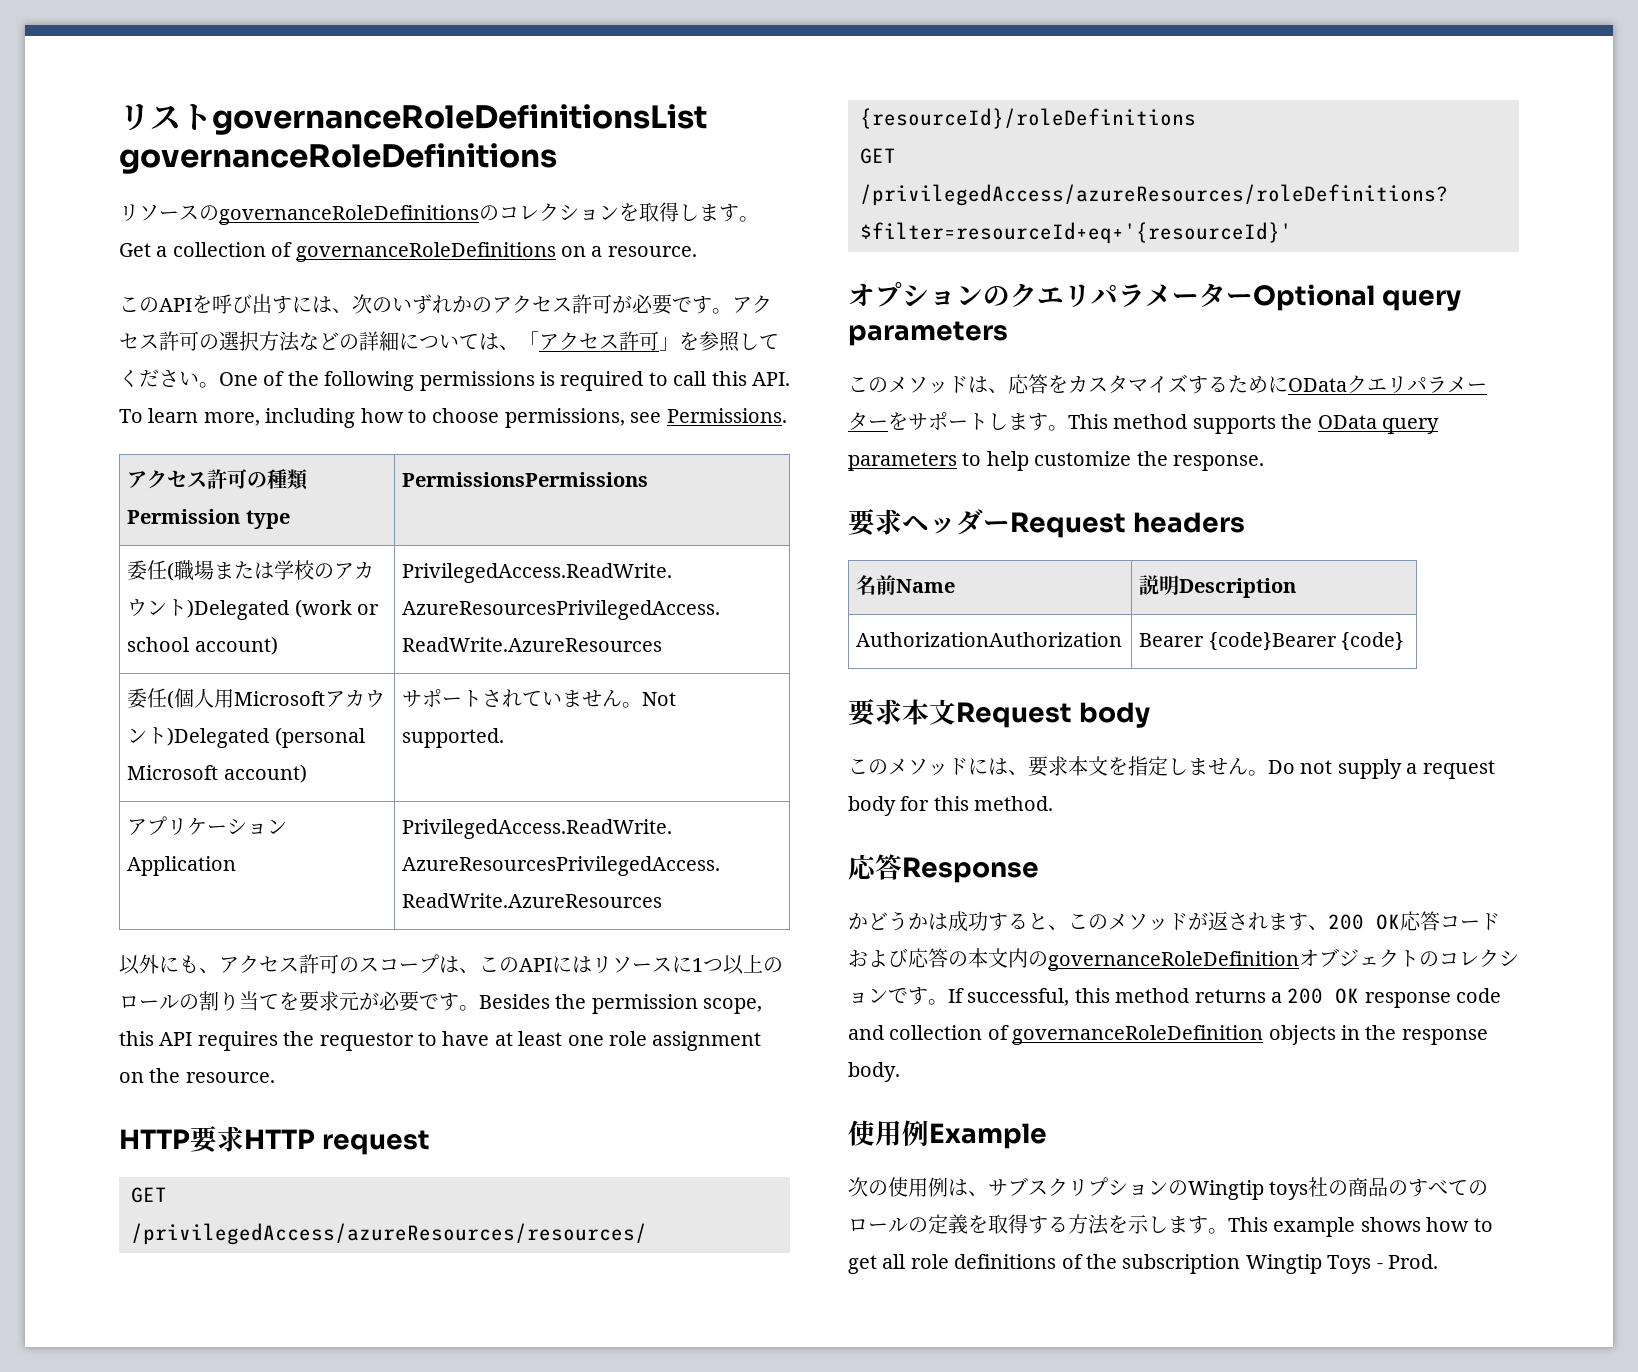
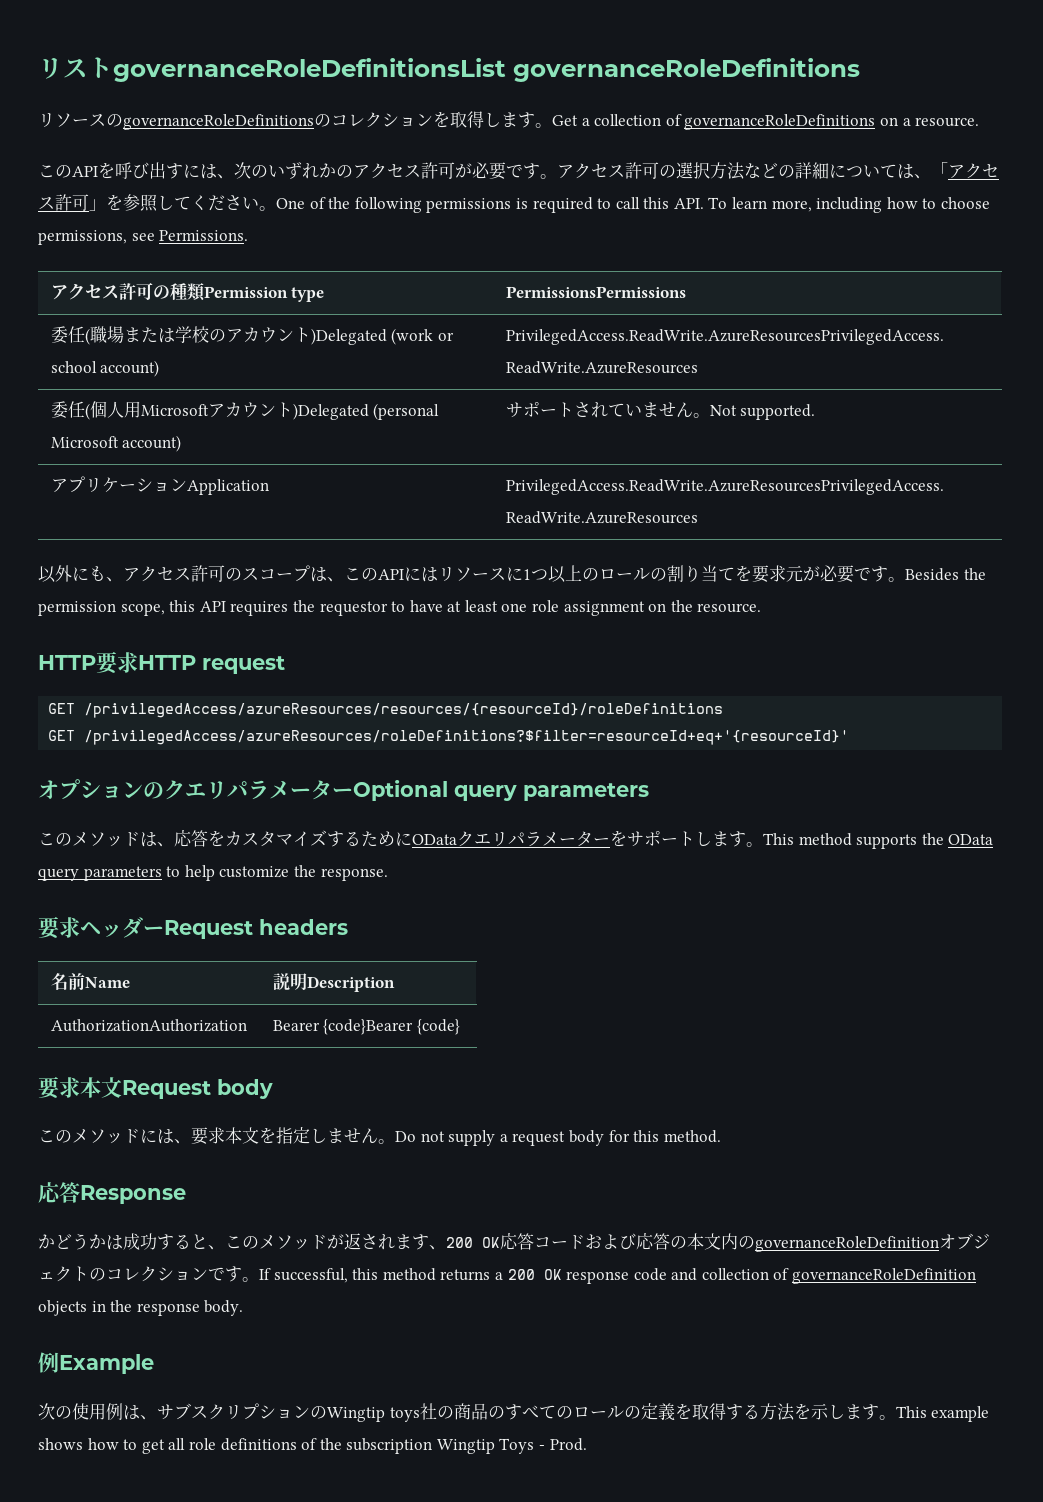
- 使用例Example
+ 例Example

